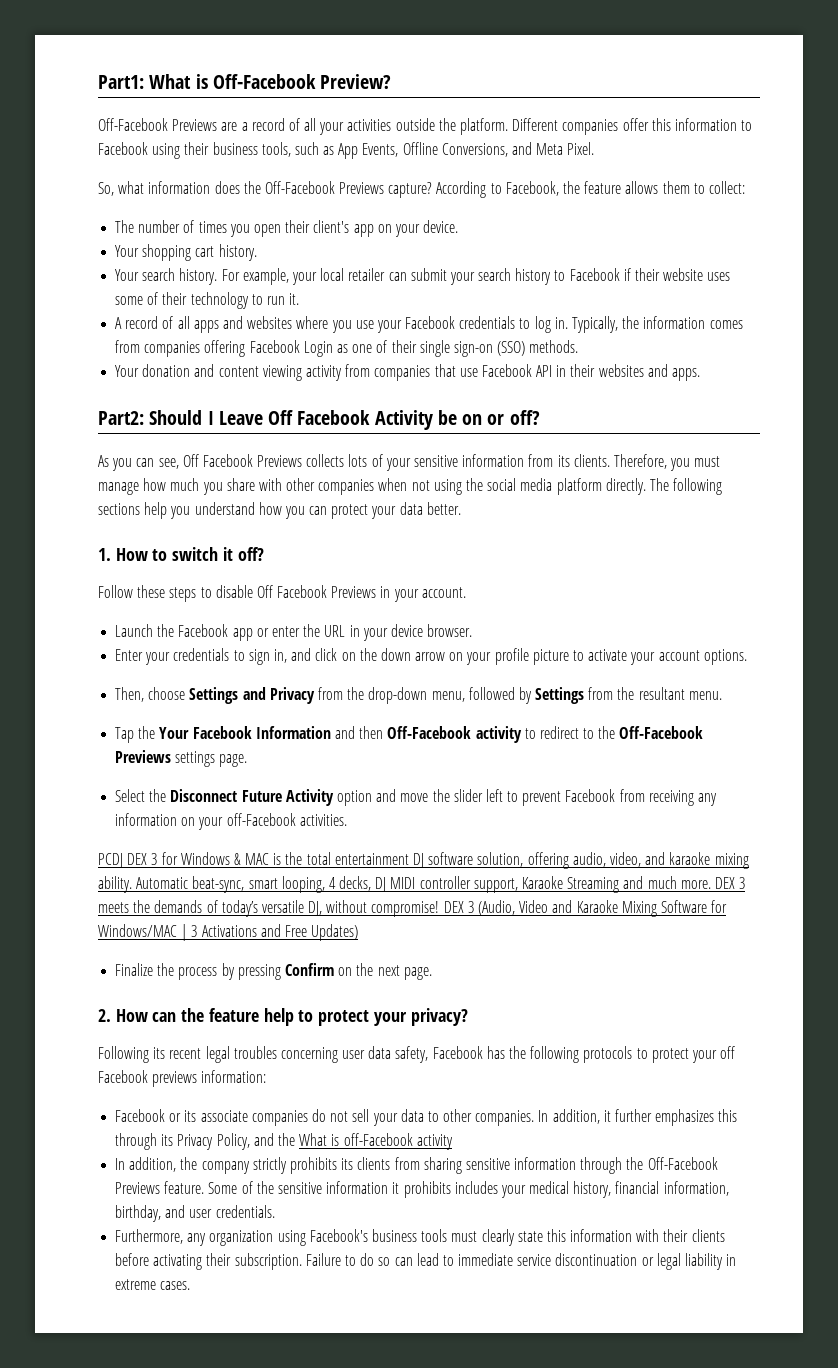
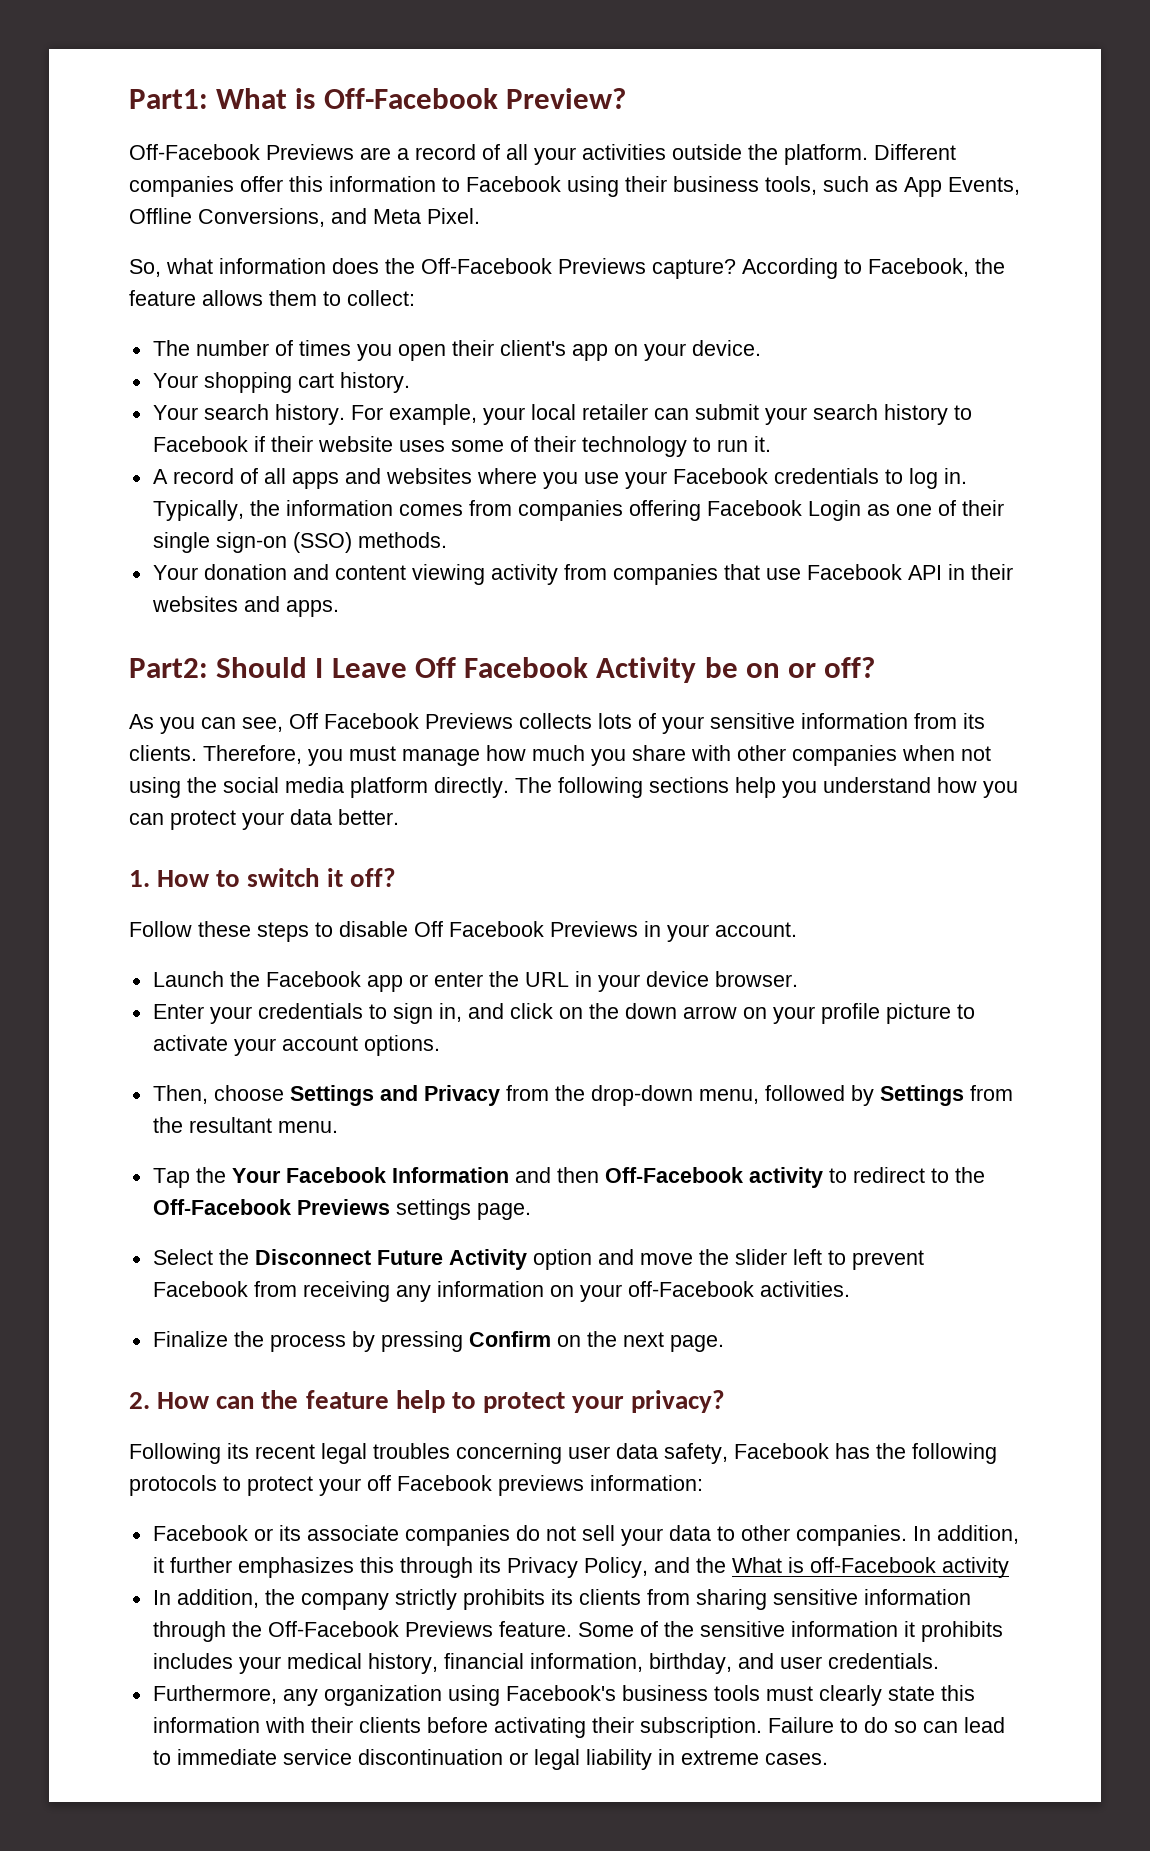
- PCDJ DEX 3 for Windows & MAC is the total entertainment DJ software solution, offering audio, video, and karaoke mixing ability. Automatic beat-sync, smart looping, 4 decks, DJ MIDI controller support, Karaoke Streaming and much more. DEX 3 meets the demands of today’s versatile DJ, without compromise! DEX 3 (Audio, Video and Karaoke Mixing Software for Windows/MAC | 3 Activations and Free Updates)

